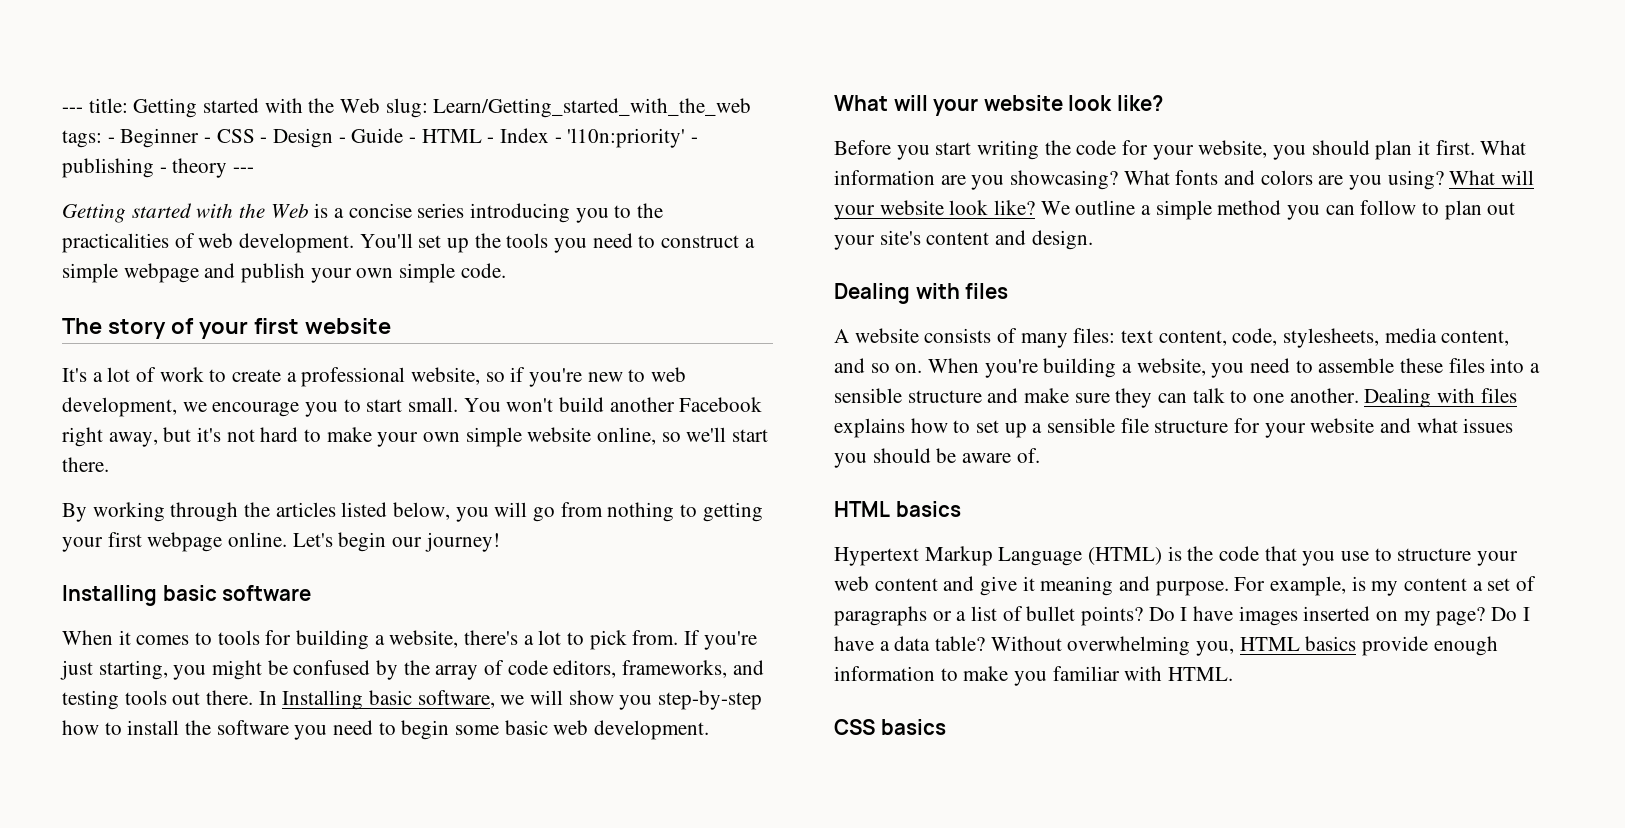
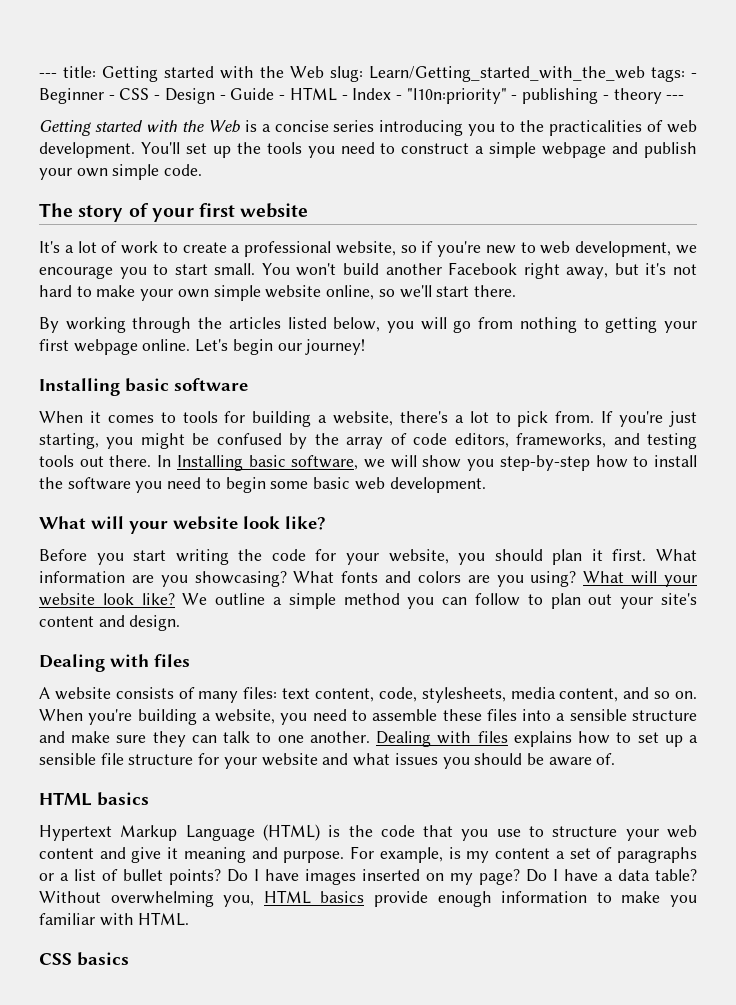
- --- title: Getting started with the Web slug: Learn/Getting_started_with_the_web tags: - Beginner - CSS - Design - Guide - HTML - Index - 'l10n:priority' - publishing - theory ---
+ --- title: Getting started with the Web slug: Learn/Getting_started_with_the_web tags: - Beginner - CSS - Design - Guide - HTML - Index - "l10n:priority" - publishing - theory ---

